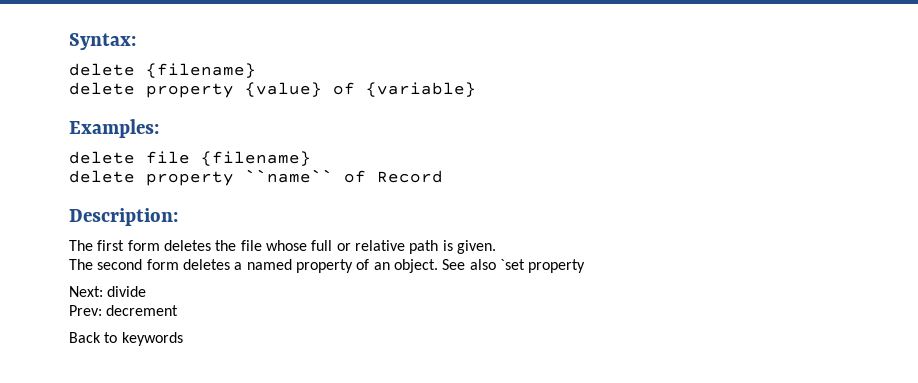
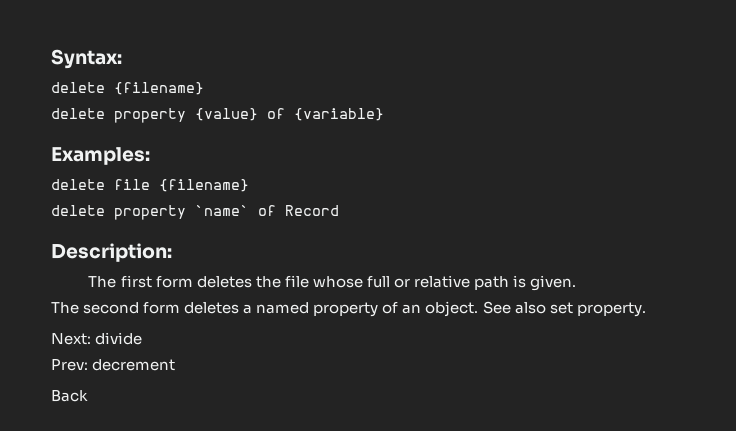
- delete property ``name`` of Record
+ delete property `name` of Record
- See also `set property
+ See also set property.
- Back to keywords
+ Back

